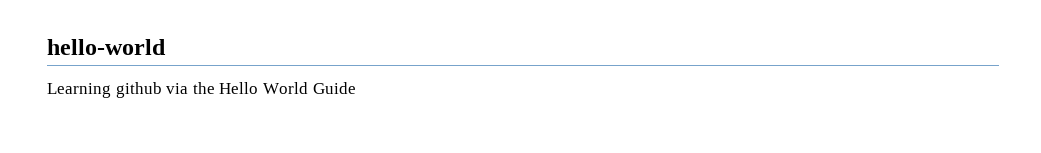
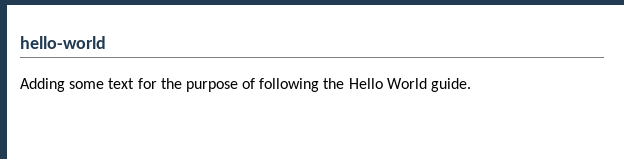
- Learning github via the Hello World Guide
+ Adding some text for the purpose of following the Hello World guide.

